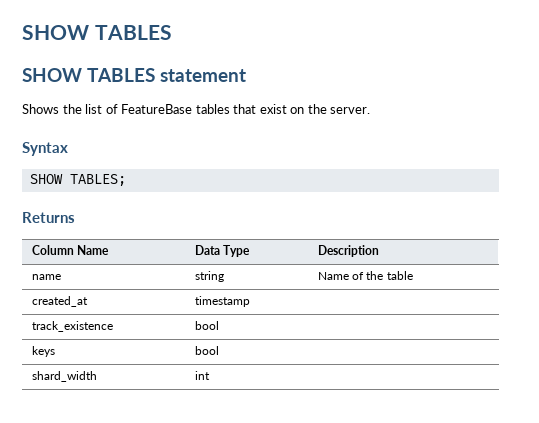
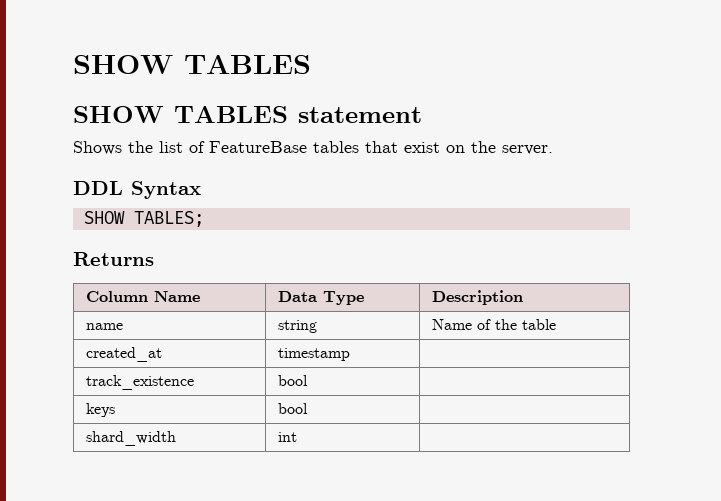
- Syntax
+ DDL Syntax

